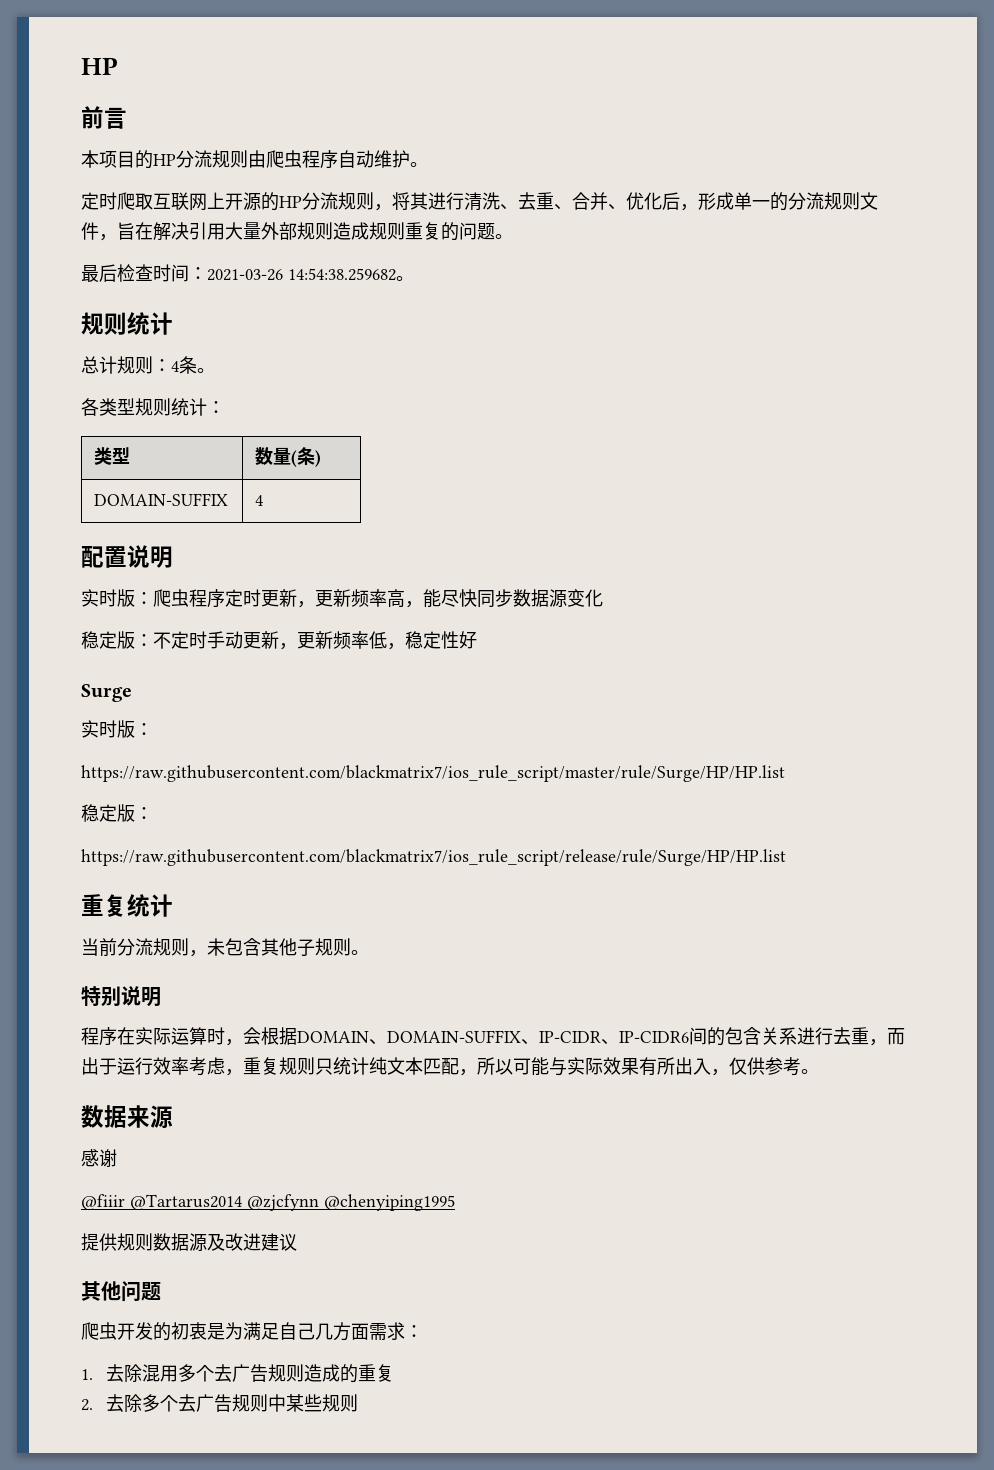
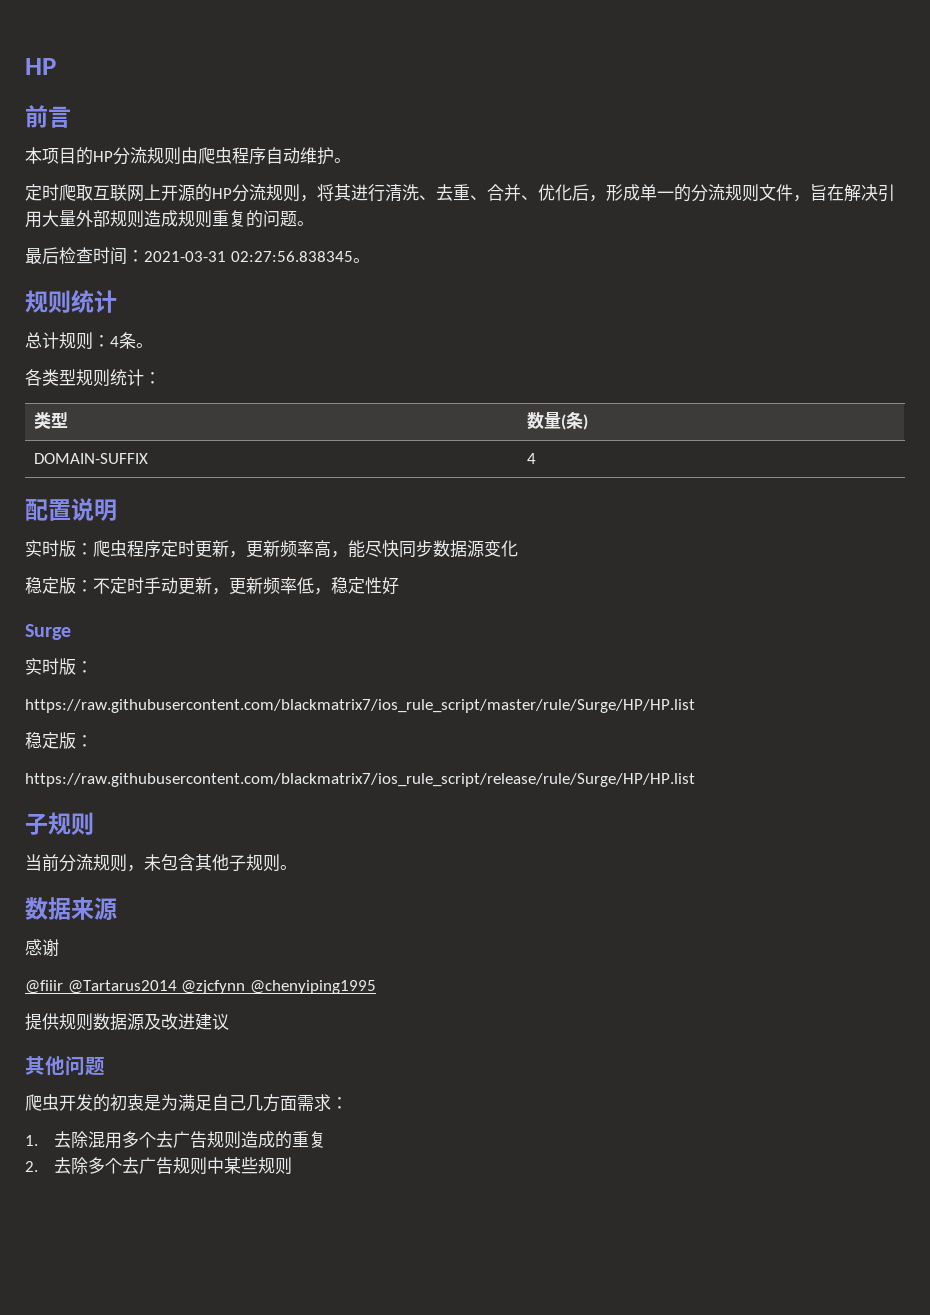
- 最后检查时间：2021-03-26 14:54:38.259682。
+ 最后检查时间：2021-03-31 02:27:56.838345。
  https://raw.githubusercontent.com/blackmatrix7/ios_rule_script/release/rule/Surge/HP/HP.list
- 重复统计
+ 子规则
- 特别说明
- 程序在实际运算时，会根据DOMAIN、DOMAIN-SUFFIX、IP-CIDR、IP-CIDR6间的包含关系进行去重，而出于运行效率考虑，重复规则只统计纯文本匹配，所以可能与实际效果有所出入，仅供参考。

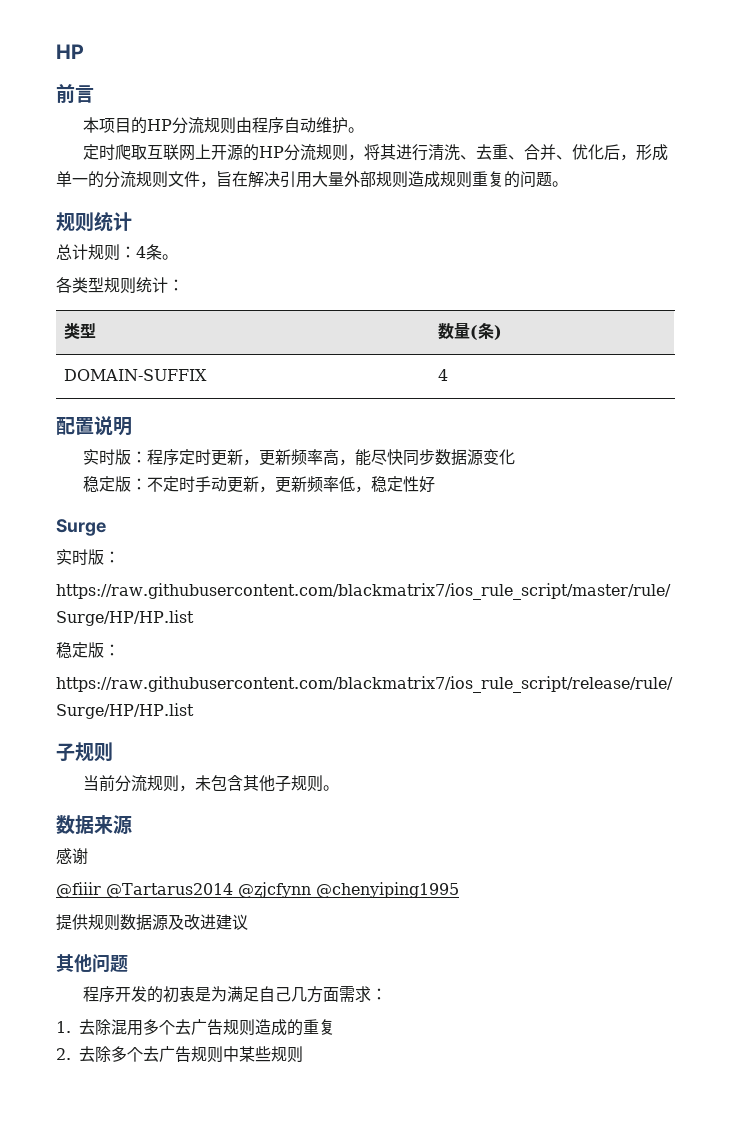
- 本项目的HP分流规则由爬虫程序自动维护。
+ 本项目的HP分流规则由程序自动维护。
- 最后检查时间：2021-03-31 02:27:56.838345。
- 实时版：爬虫程序定时更新，更新频率高，能尽快同步数据源变化
+ 实时版：程序定时更新，更新频率高，能尽快同步数据源变化
- 爬虫开发的初衷是为满足自己几方面需求：
+ 程序开发的初衷是为满足自己几方面需求：

